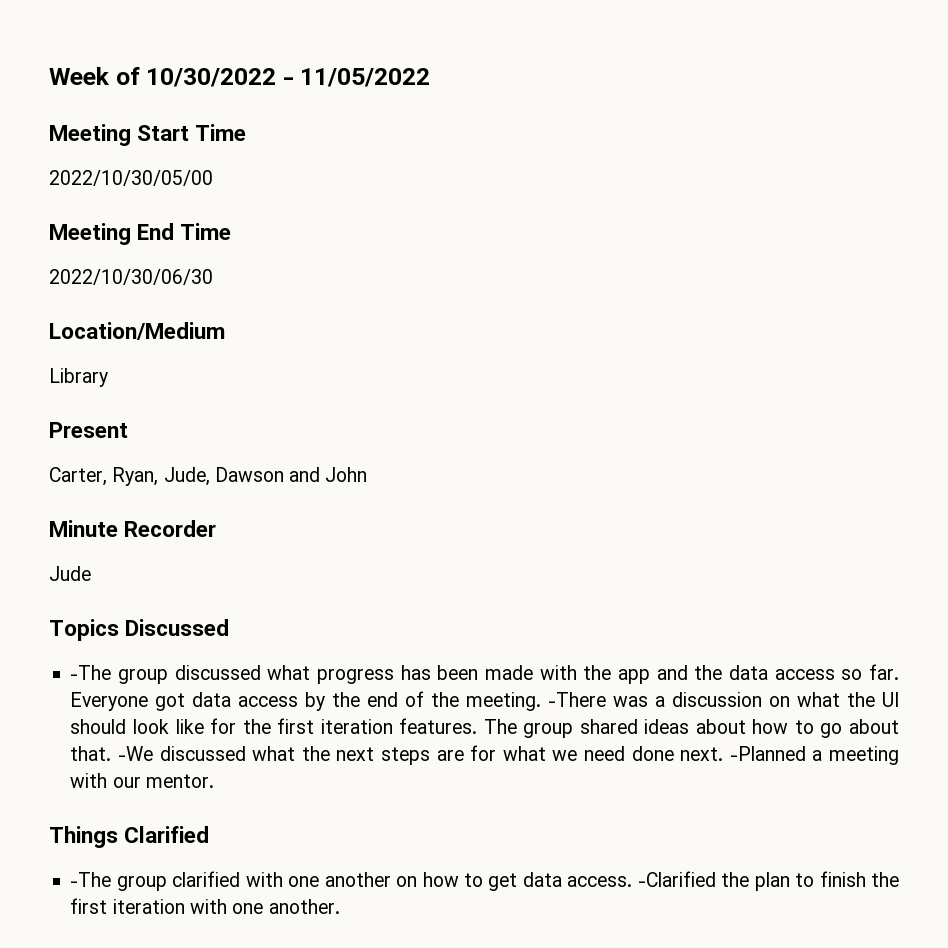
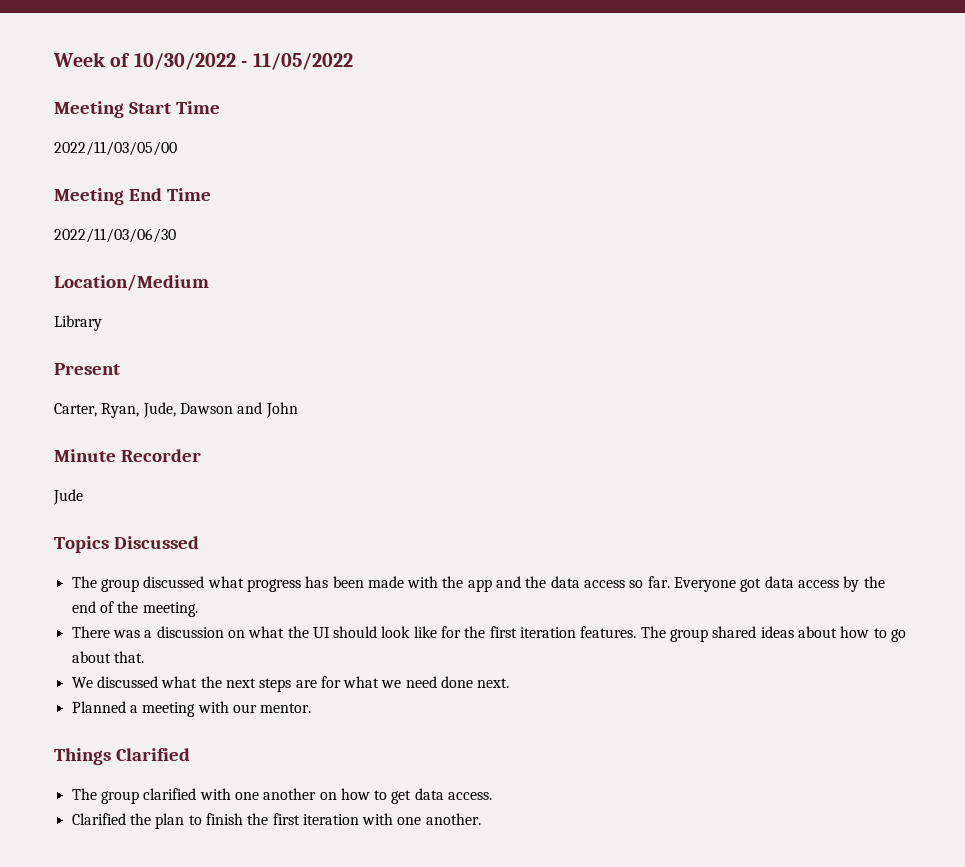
- 2022/10/30/05/00
+ 2022/11/03/05/00
- 2022/10/30/06/30
+ 2022/11/03/06/30
- -The group discussed what progress has been made with the app and the data access so far.
+ The group discussed what progress has been made with the app and the data access so far.
- Everyone got data access by the end of the meeting. -There was a discussion on what the UI should look like for the first iteration features.
+ Everyone got data access by the end of the meeting.
+ There was a discussion on what the UI should look like for the first iteration features.
- The group shared ideas about how to go about that. -We discussed what the next steps are for what we need done next. -Planned a meeting with our mentor.
+ The group shared ideas about how to go about that.
+ We discussed what the next steps are for what we need done next.
+ Planned a meeting with our mentor.
- -The group clarified with one another on how to get data access. -Clarified the plan to finish the first iteration with one another.
+ The group clarified with one another on how to get data access.
+ Clarified the plan to finish the first iteration with one another.

